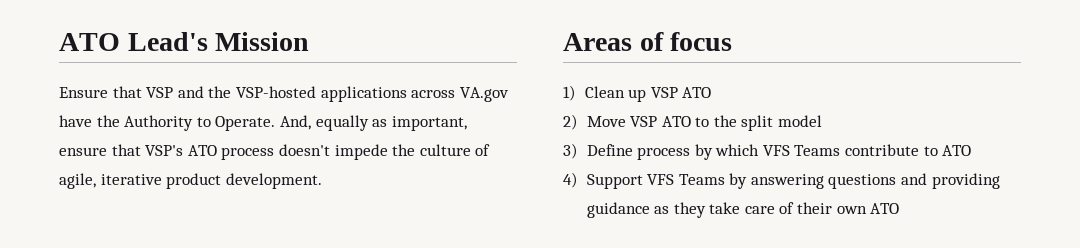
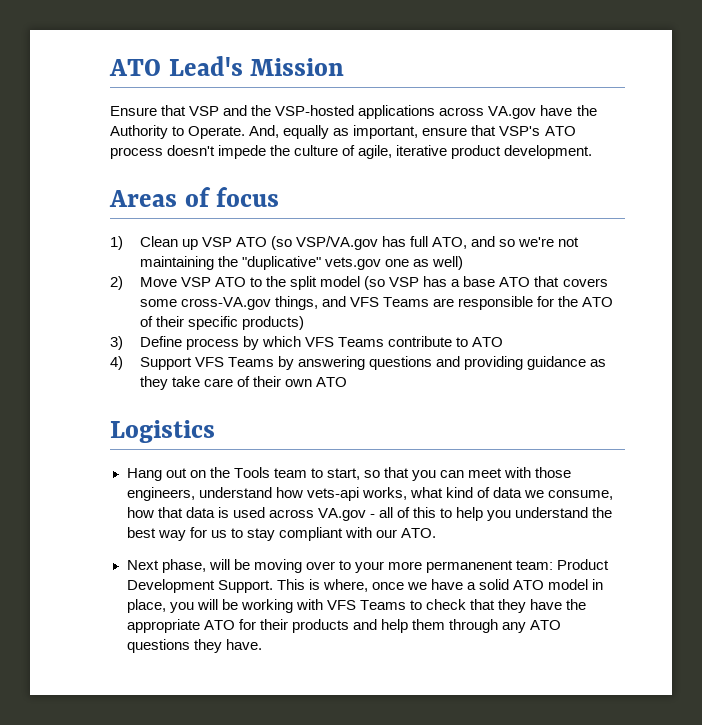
- 1) Clean up VSP ATO
+ 1) Clean up VSP ATO (so VSP/VA.gov has full ATO, and so we're not maintaining the "duplicative" vets.gov one as well)
- 2) Move VSP ATO to the split model
+ 2) Move VSP ATO to the split model (so VSP has a base ATO that covers some cross-VA.gov things, and VFS Teams are responsible for the ATO of their specific products)
+ Logistics
+ Hang out on the Tools team to start, so that you can meet with those engineers, understand how vets-api works, what kind of data we consume, how that data is used across VA.gov - all of this to help you understand the best way for us to stay compliant with our ATO.
+ Next phase, will be moving over to your more permanenent team: Product Development Support. This is where, once we have a solid ATO model in place, you will be working with VFS Teams to check that they have the appropriate ATO for their products and help them through any ATO questions they have.

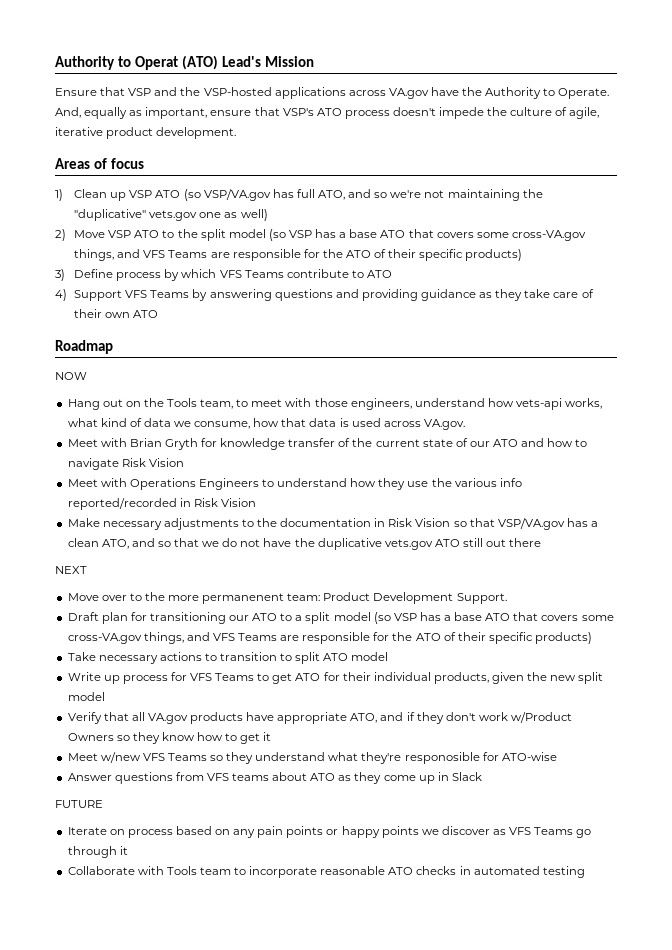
- ATO Lead's Mission
+ Authority to Operat (ATO) Lead's Mission
- Logistics
+ Roadmap
+ NOW
- Hang out on the Tools team to start, so that you can meet with those engineers, understand how vets-api works, what kind of data we consume, how that data is used across VA.gov - all of this to help you understand the best way for us to stay compliant with our ATO.
- Next phase, will be moving over to your more permanenent team: Product Development Support. This is where, once we have a solid ATO model in place, you will be working with VFS Teams to check that they have the appropriate ATO for their products and help them through any ATO questions they have.
+ Hang out on the Tools team, to meet with those engineers, understand how vets-api works, what kind of data we consume, how that data is used across VA.gov.
+ Meet with Brian Gryth for knowledge transfer of the current state of our ATO and how to navigate Risk Vision
+ Meet with Operations Engineers to understand how they use the various info reported/recorded in Risk Vision
+ Make necessary adjustments to the documentation in Risk Vision so that VSP/VA.gov has a clean ATO, and so that we do not have the duplicative vets.gov ATO still out there
+ NEXT
+ Move over to the more permanenent team: Product Development Support.
+ Draft plan for transitioning our ATO to a split model (so VSP has a base ATO that covers some cross-VA.gov things, and VFS Teams are responsible for the ATO of their specific products)
+ Take necessary actions to transition to split ATO model
+ Write up process for VFS Teams to get ATO for their individual products, given the new split model
+ Verify that all VA.gov products have appropriate ATO, and if they don't work w/Product Owners so they know how to get it
+ Meet w/new VFS Teams so they understand what they're responosible for ATO-wise
+ Answer questions from VFS teams about ATO as they come up in Slack
+ FUTURE
+ Iterate on process based on any pain points or happy points we discover as VFS Teams go through it
+ Collaborate with Tools team to incorporate reasonable ATO checks in automated testing

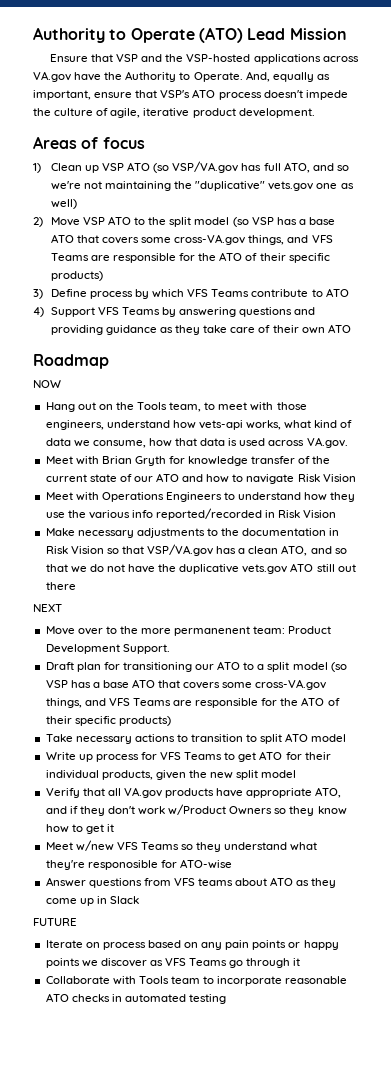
- Authority to Operat (ATO) Lead's Mission
+ Authority to Operate (ATO) Lead Mission

